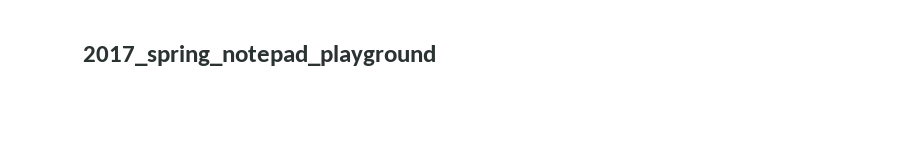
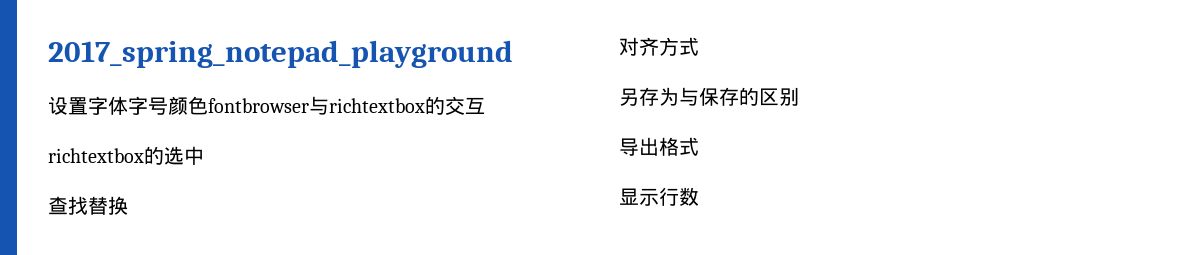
+ 设置字体字号颜色fontbrowser与richtextbox的交互
+ richtextbox的选中
+ 查找替换
+ 对齐方式
+ 另存为与保存的区别
+ 导出格式
+ 显示行数

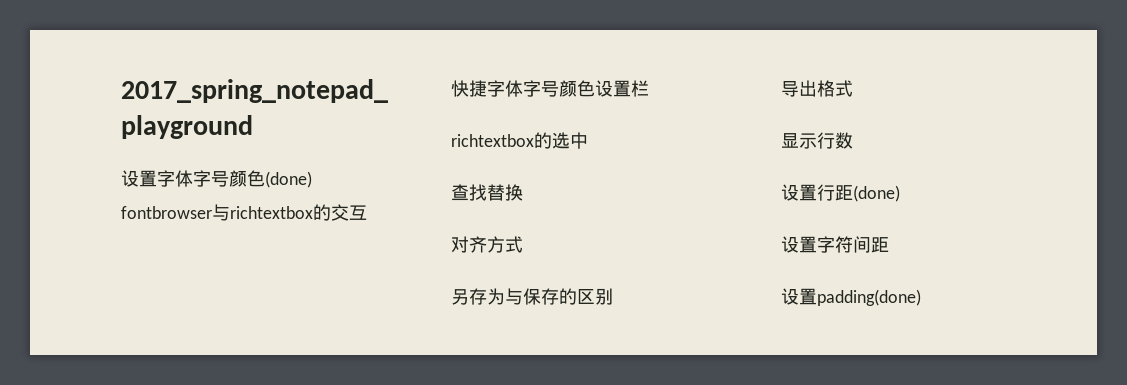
- 设置字体字号颜色fontbrowser与richtextbox的交互
+ 设置字体字号颜色(done) fontbrowser与richtextbox的交互
+ 快捷字体字号颜色设置栏
+ 设置行距(done)
+ 设置字符间距
+ 设置padding(done)

